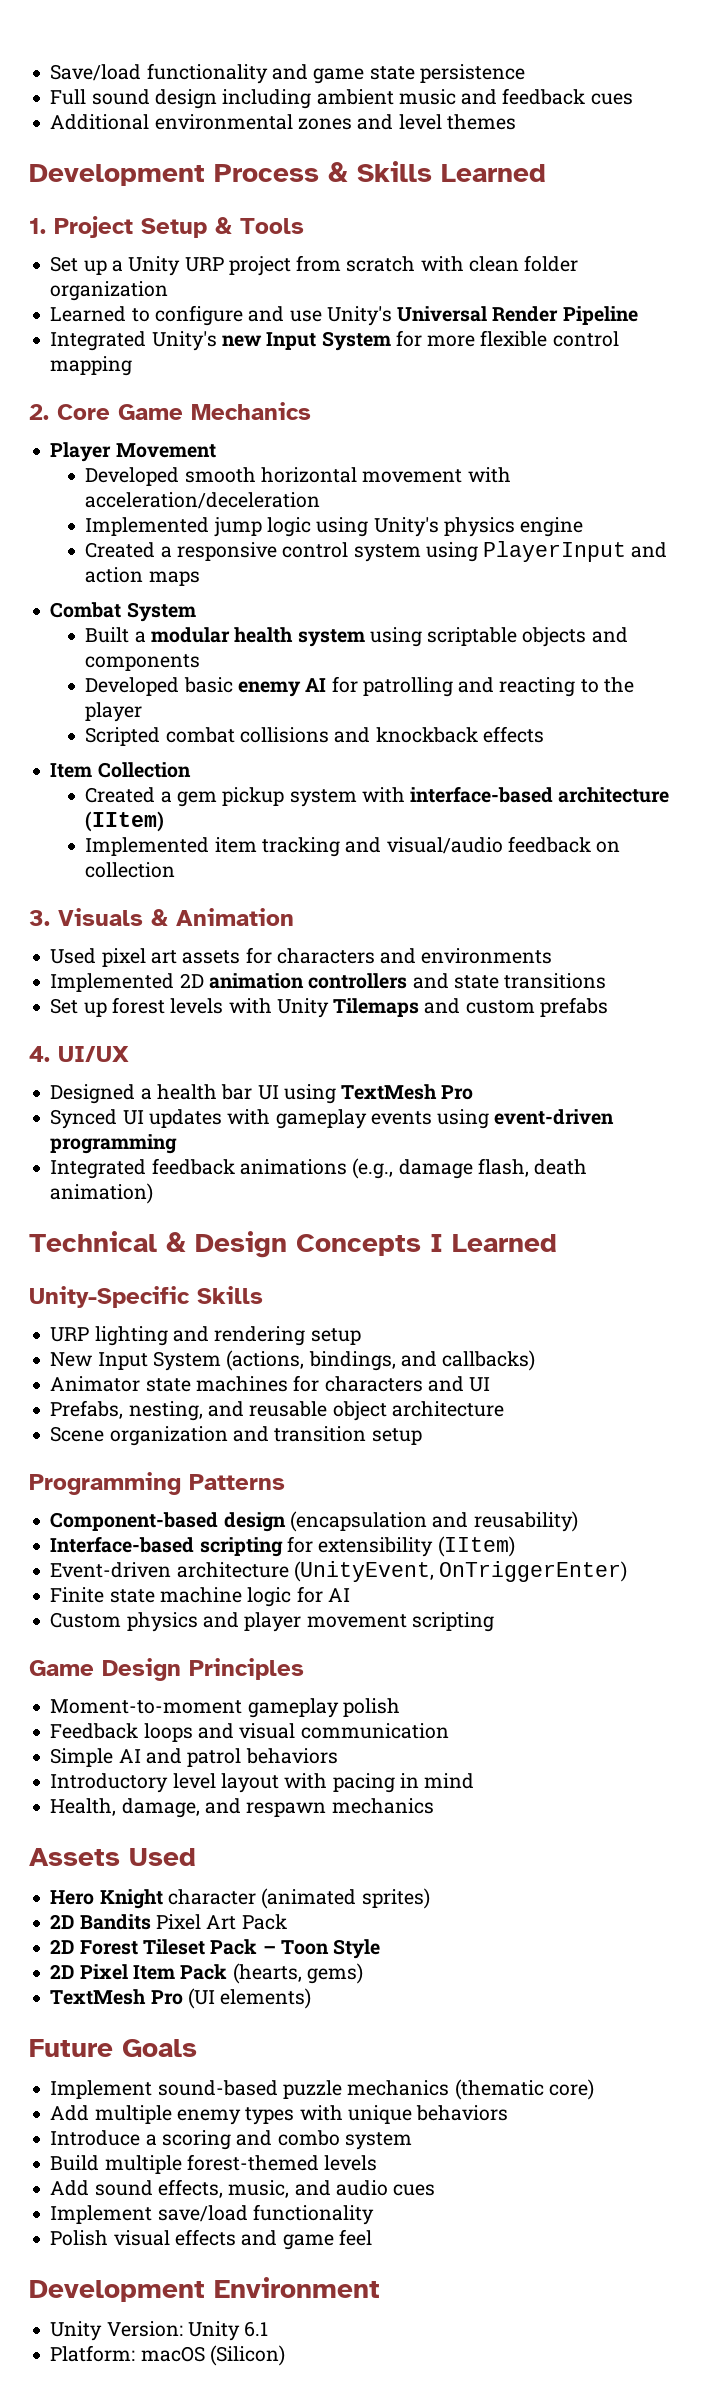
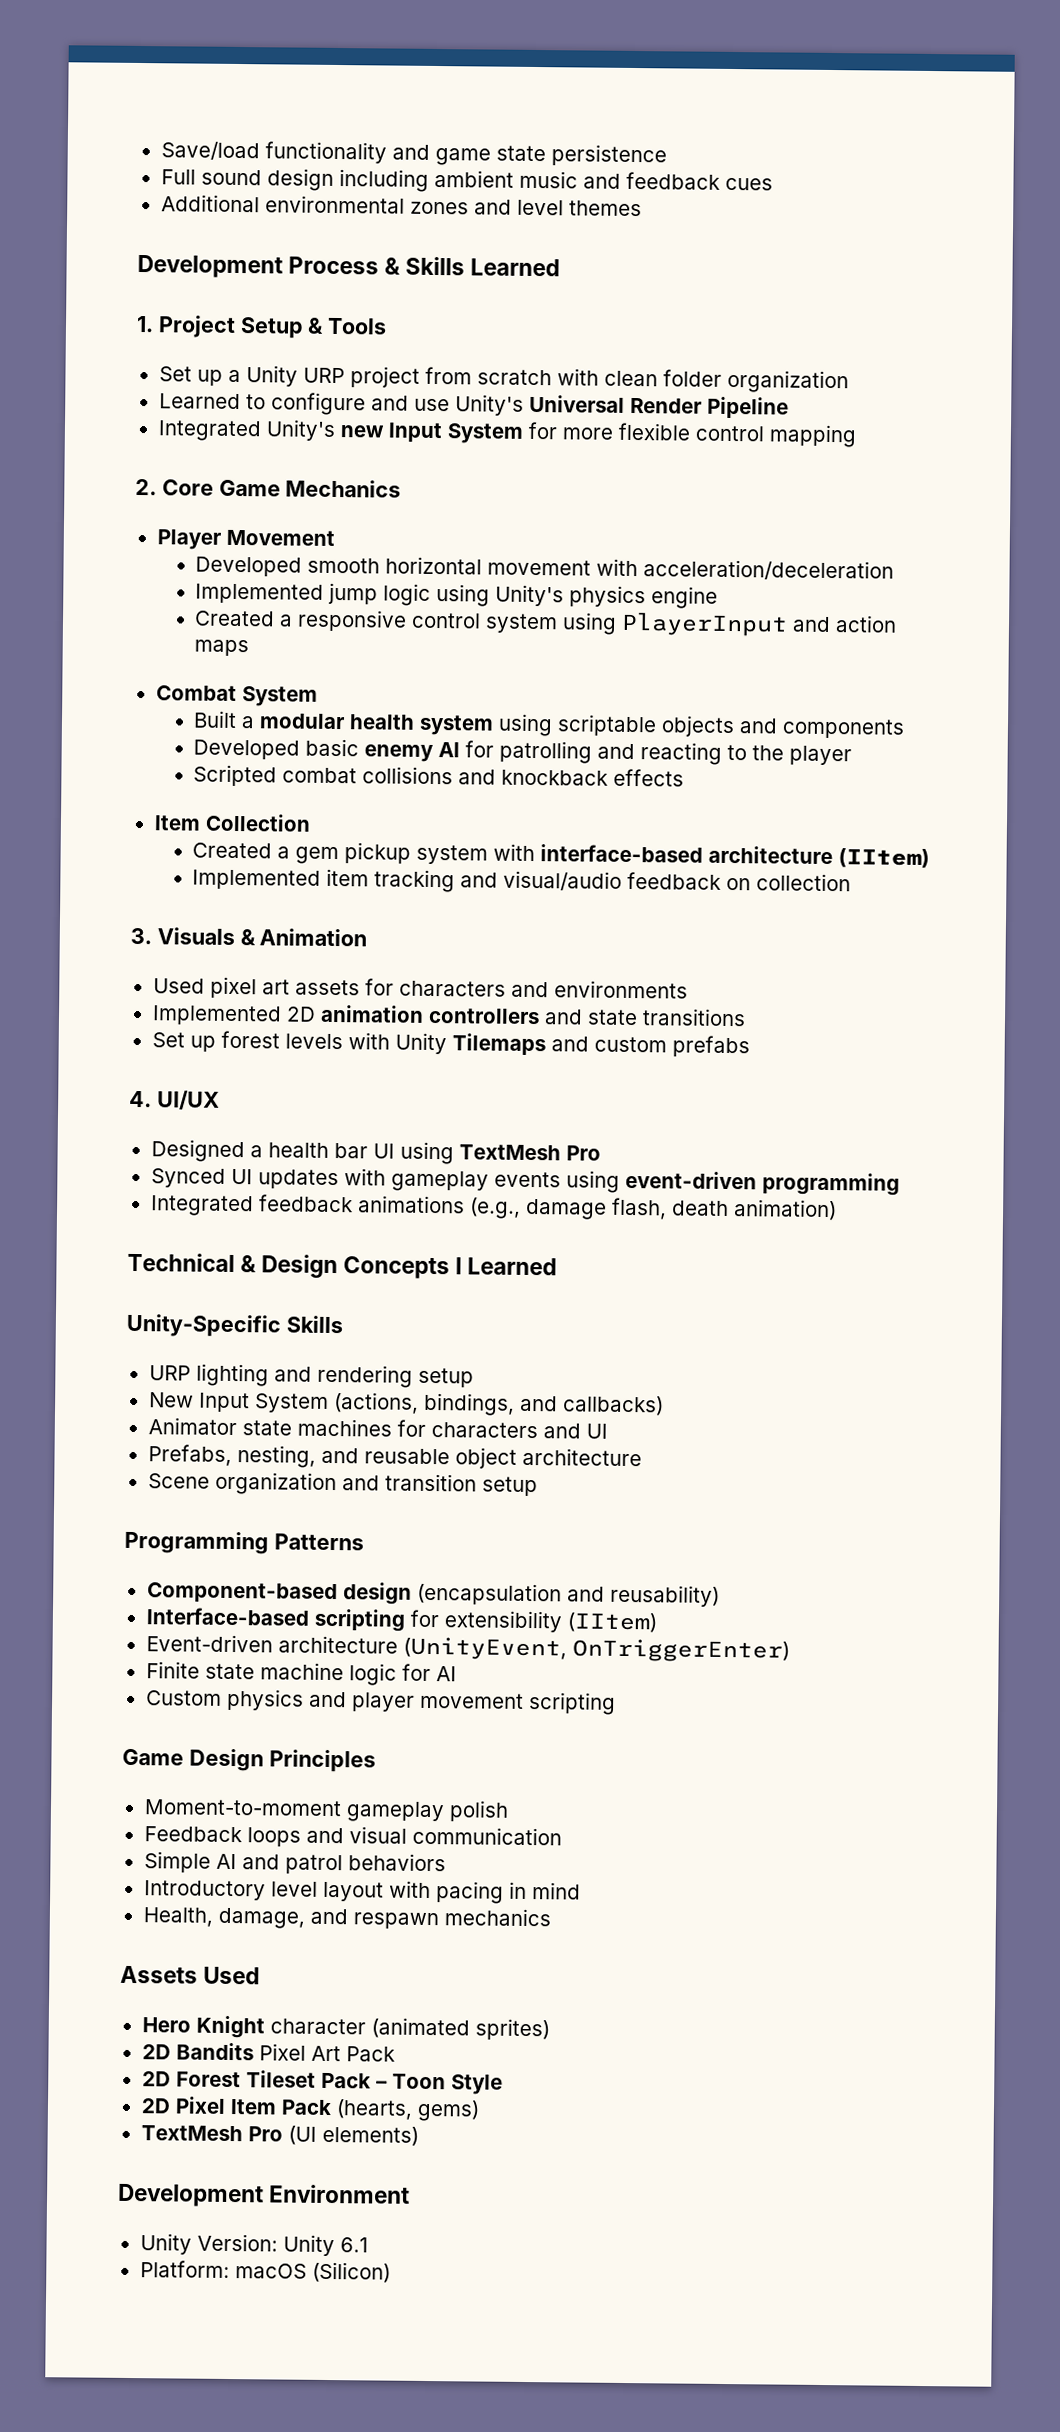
- Future Goals
- Implement sound-based puzzle mechanics (thematic core)
- Add multiple enemy types with unique behaviors
- Introduce a scoring and combo system
- Build multiple forest-themed levels
- Add sound effects, music, and audio cues
- Implement save/load functionality
- Polish visual effects and game feel

